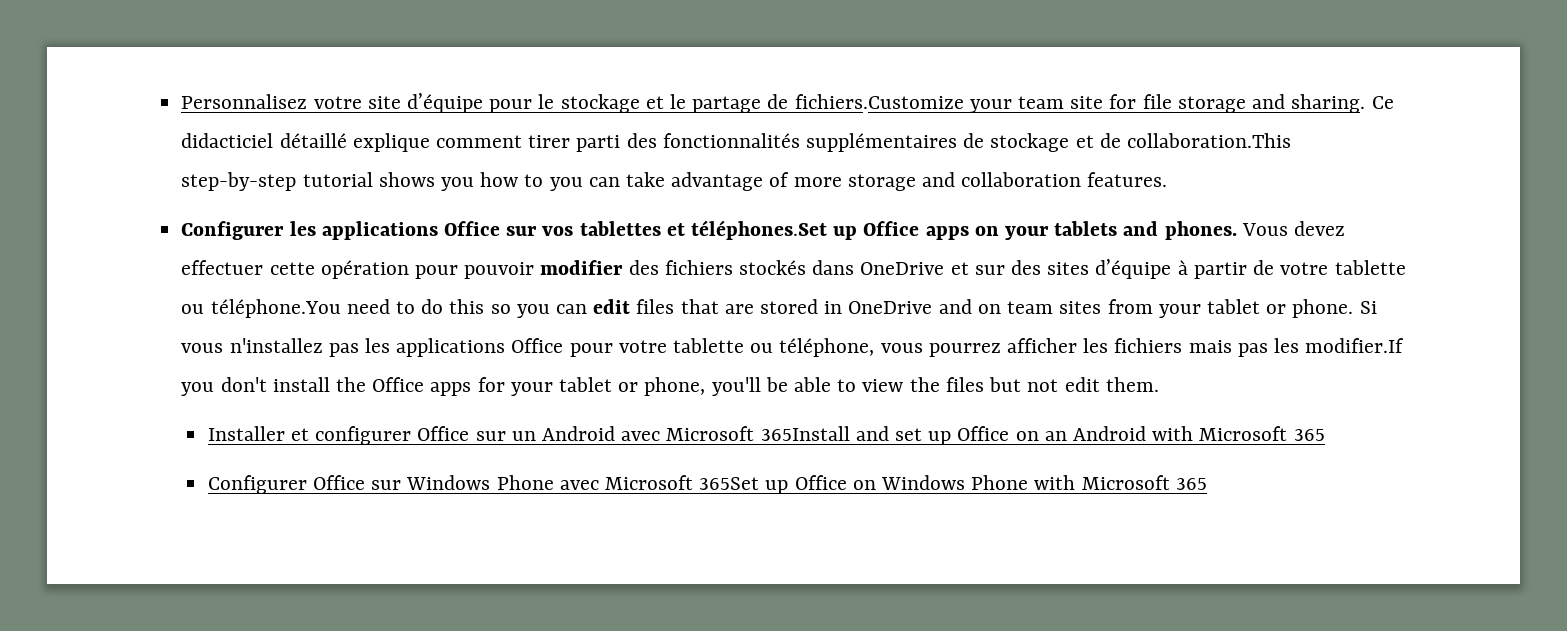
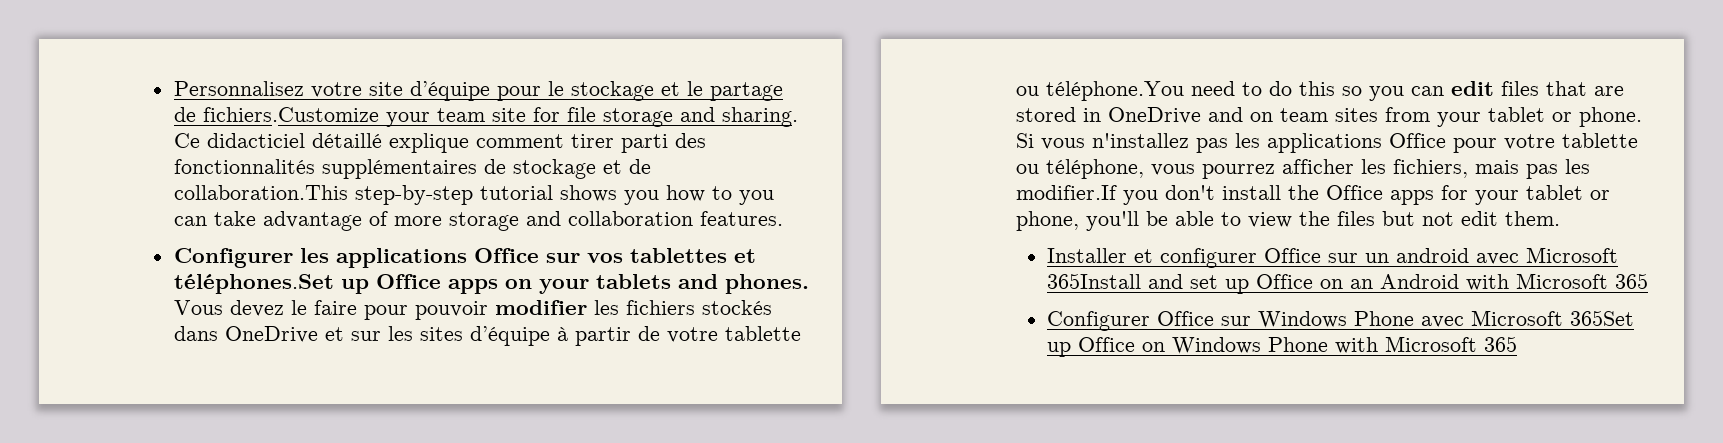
- Vous devez effectuer cette opération pour pouvoir modifier des fichiers stockés dans OneDrive et sur des sites d’équipe à partir de votre tablette ou téléphone.You need to do this so you can edit files that are stored in OneDrive and on team sites from your tablet or phone.
+ Vous devez le faire pour pouvoir modifier les fichiers stockés dans OneDrive et sur les sites d’équipe à partir de votre tablette ou téléphone.You need to do this so you can edit files that are stored in OneDrive and on team sites from your tablet or phone.
- Si vous n'installez pas les applications Office pour votre tablette ou téléphone, vous pourrez afficher les fichiers mais pas les modifier.If you don't install the Office apps for your tablet or phone, you'll be able to view the files but not edit them.
+ Si vous n'installez pas les applications Office pour votre tablette ou téléphone, vous pourrez afficher les fichiers, mais pas les modifier.If you don't install the Office apps for your tablet or phone, you'll be able to view the files but not edit them.
- Installer et configurer Office sur un Android avec Microsoft 365Install and set up Office on an Android with Microsoft 365
+ Installer et configurer Office sur un android avec Microsoft 365Install and set up Office on an Android with Microsoft 365

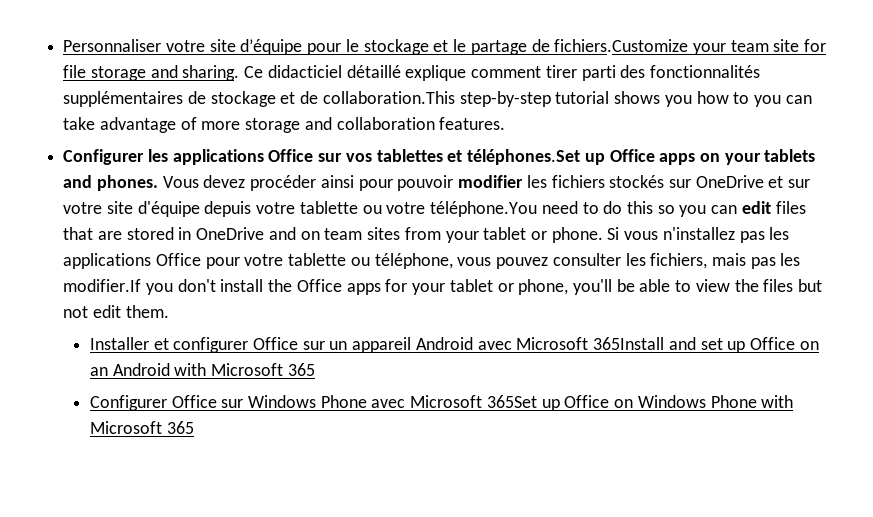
- Personnalisez votre site d’équipe pour le stockage et le partage de fichiers.Customize your team site for file storage and sharing.
+ Personnaliser votre site d’équipe pour le stockage et le partage de fichiers.Customize your team site for file storage and sharing.
- Vous devez le faire pour pouvoir modifier les fichiers stockés dans OneDrive et sur les sites d’équipe à partir de votre tablette ou téléphone.You need to do this so you can edit files that are stored in OneDrive and on team sites from your tablet or phone.
+ Vous devez procéder ainsi pour pouvoir modifier les fichiers stockés sur OneDrive et sur votre site d'équipe depuis votre tablette ou votre téléphone.You need to do this so you can edit files that are stored in OneDrive and on team sites from your tablet or phone.
- Si vous n'installez pas les applications Office pour votre tablette ou téléphone, vous pourrez afficher les fichiers, mais pas les modifier.If you don't install the Office apps for your tablet or phone, you'll be able to view the files but not edit them.
+ Si vous n'installez pas les applications Office pour votre tablette ou téléphone, vous pouvez consulter les fichiers, mais pas les modifier.If you don't install the Office apps for your tablet or phone, you'll be able to view the files but not edit them.
- Installer et configurer Office sur un android avec Microsoft 365Install and set up Office on an Android with Microsoft 365
+ Installer et configurer Office sur un appareil Android avec Microsoft 365Install and set up Office on an Android with Microsoft 365

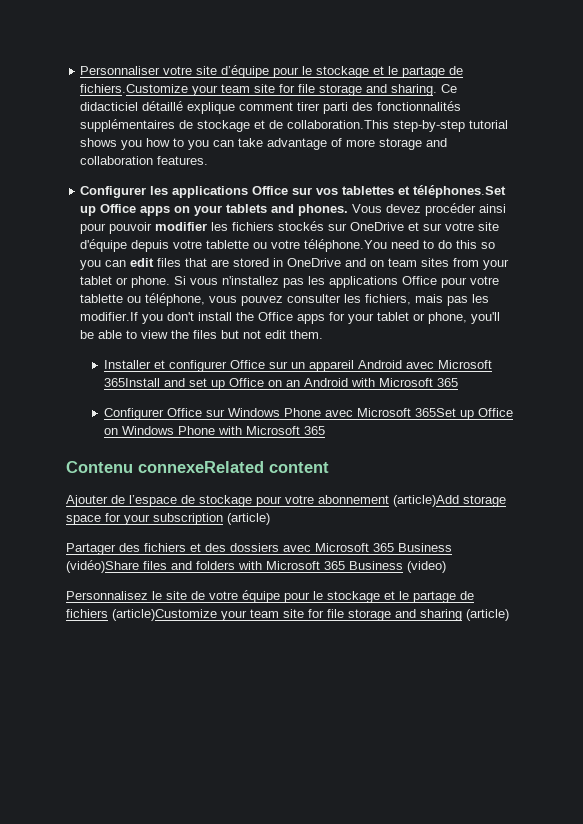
+ Contenu connexeRelated content
+ Ajouter de l’espace de stockage pour votre abonnement (article)Add storage space for your subscription (article)
+ Partager des fichiers et des dossiers avec Microsoft 365 Business (vidéo)Share files and folders with Microsoft 365 Business (video)
+ Personnalisez le site de votre équipe pour le stockage et le partage de fichiers (article)Customize your team site for file storage and sharing (article)

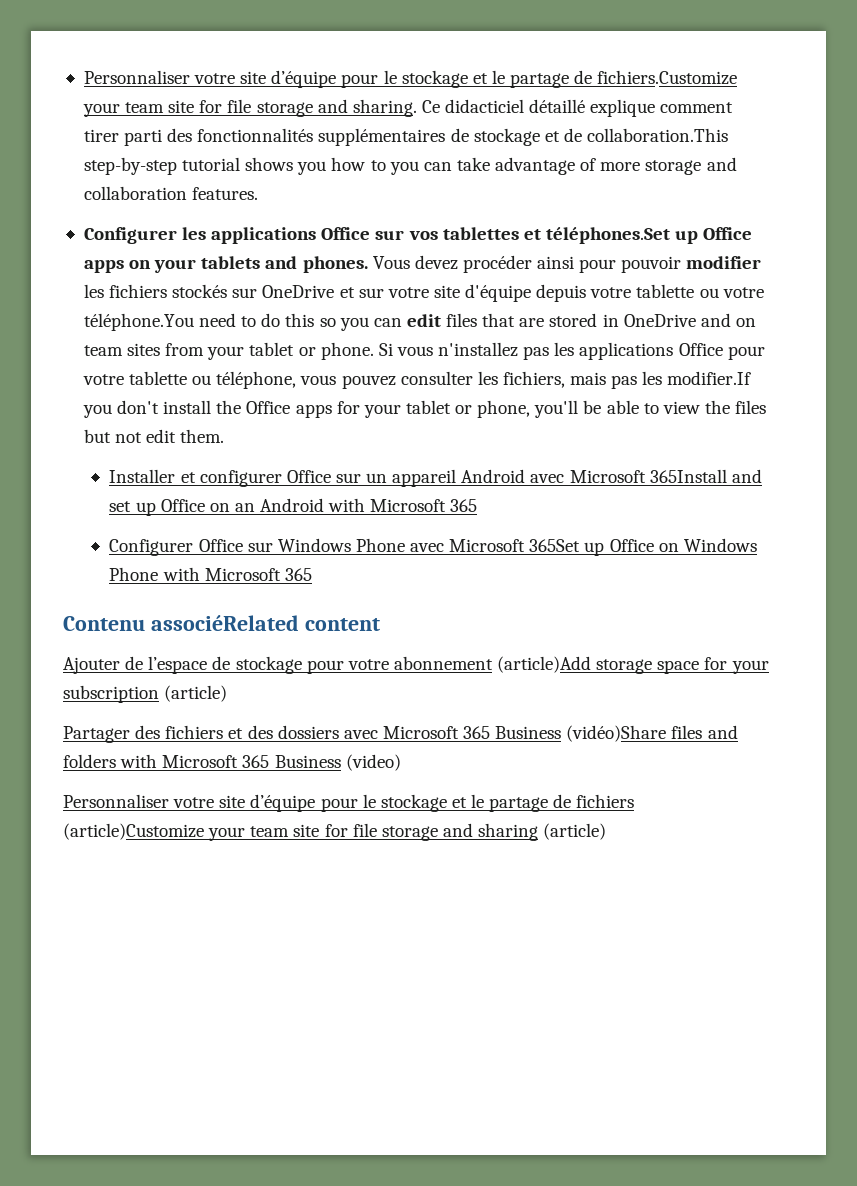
- Contenu connexeRelated content
+ Contenu associéRelated content
- Personnalisez le site de votre équipe pour le stockage et le partage de fichiers (article)Customize your team site for file storage and sharing (article)
+ Personnaliser votre site d’équipe pour le stockage et le partage de fichiers (article)Customize your team site for file storage and sharing (article)

